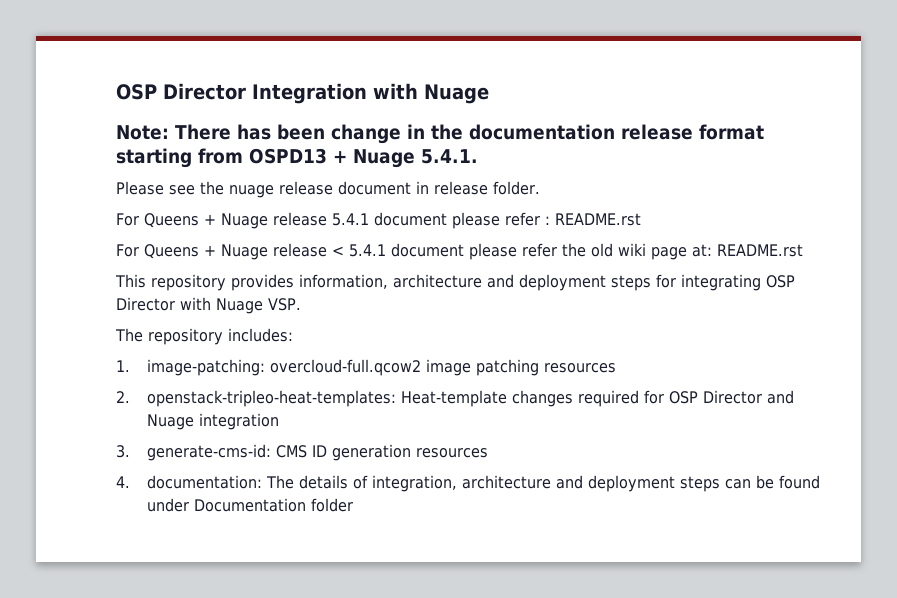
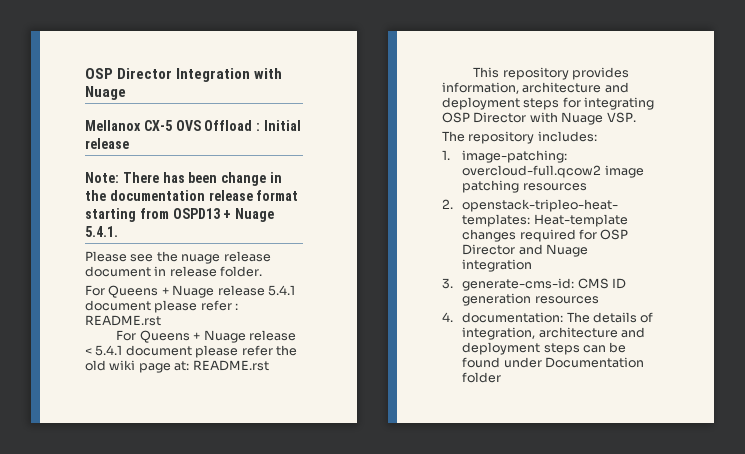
+ Mellanox CX-5 OVS Offload : Initial release

